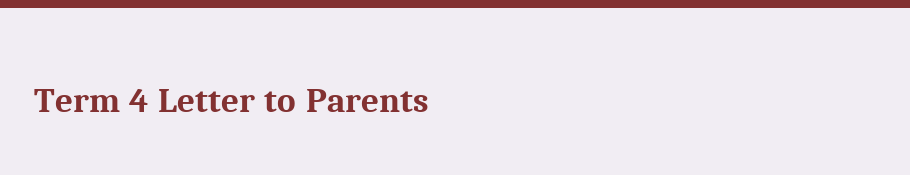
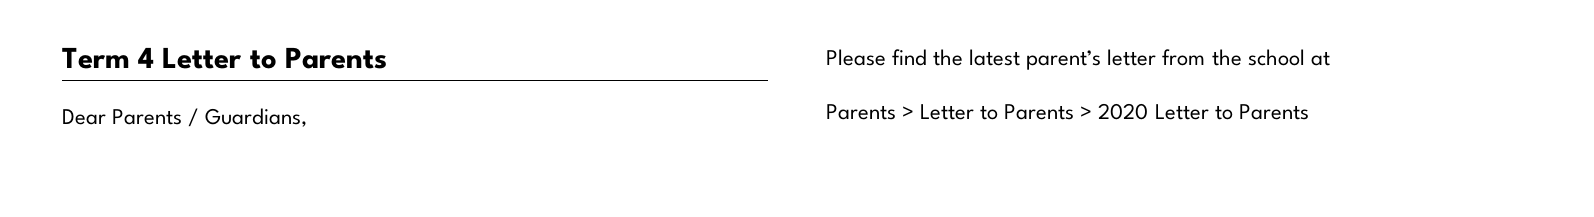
+ Dear Parents / Guardians,
+ Please find the latest parent’s letter from the school at
+ Parents > Letter to Parents > 2020 Letter to Parents

